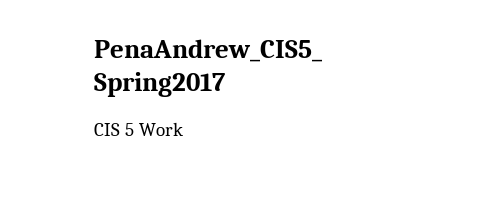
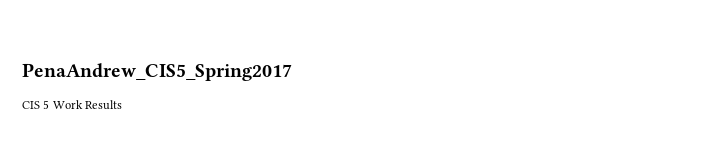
- CIS 5 Work
+ CIS 5 Work Results

